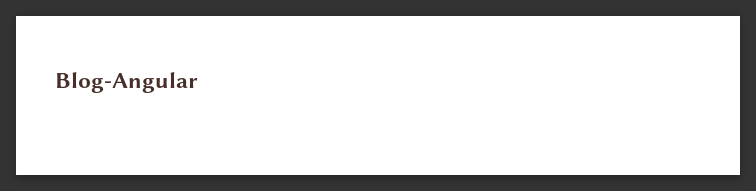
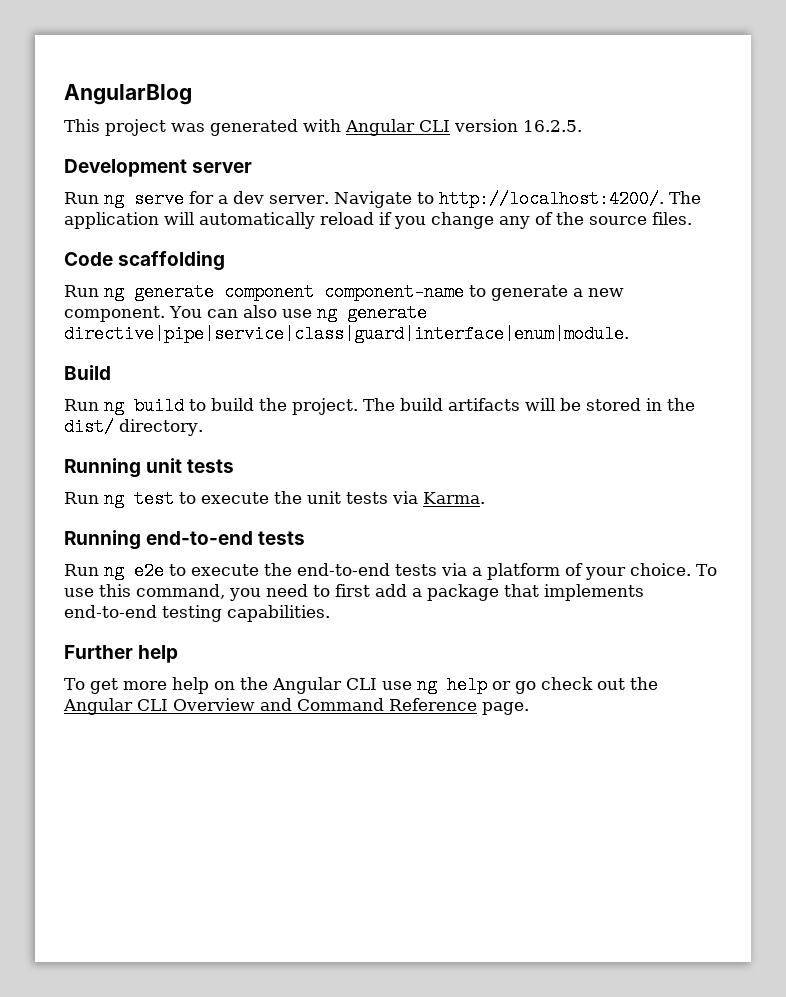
- Blog-Angular
+ AngularBlog
+ This project was generated with Angular CLI version 16.2.5.
+ Development server
+ Run ng serve for a dev server. Navigate to http://localhost:4200/. The application will automatically reload if you change any of the source files.
+ Code scaffolding
+ Run ng generate component component-name to generate a new component. You can also use ng generate directive|pipe|service|class|guard|interface|enum|module.
+ Build
+ Run ng build to build the project. The build artifacts will be stored in the dist/ directory.
+ Running unit tests
+ Run ng test to execute the unit tests via Karma.
+ Running end-to-end tests
+ Run ng e2e to execute the end-to-end tests via a platform of your choice. To use this command, you need to first add a package that implements end-to-end testing capabilities.
+ Further help
+ To get more help on the Angular CLI use ng help or go check out the Angular CLI Overview and Command Reference page.

